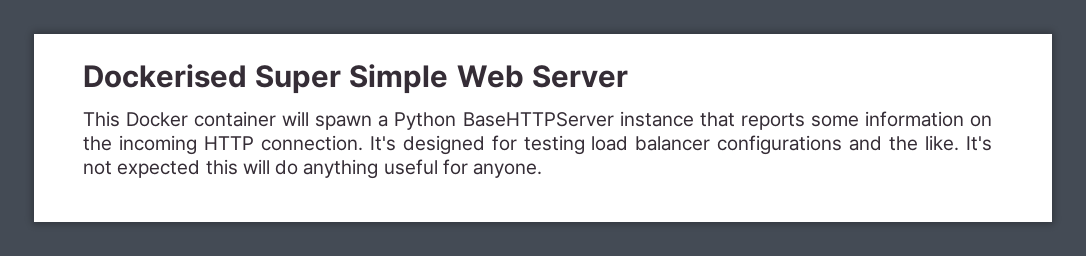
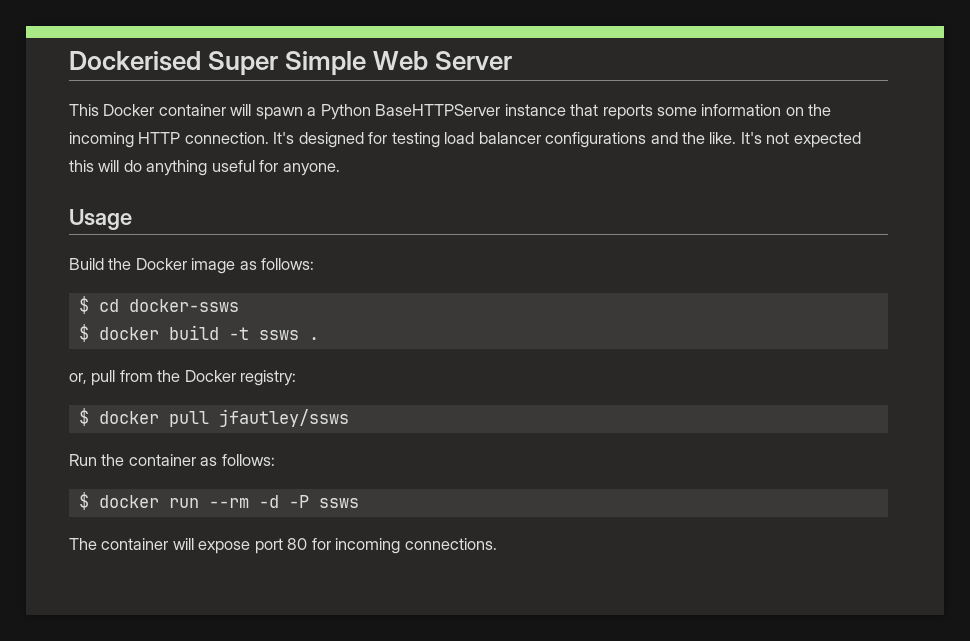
+ Usage
+ Build the Docker image as follows:
+ $ cd docker-ssws
+ $ docker build -t ssws .
+ or, pull from the Docker registry:
+ $ docker pull jfautley/ssws
+ Run the container as follows:
+ $ docker run --rm -d -P ssws
+ The container will expose port 80 for incoming connections.

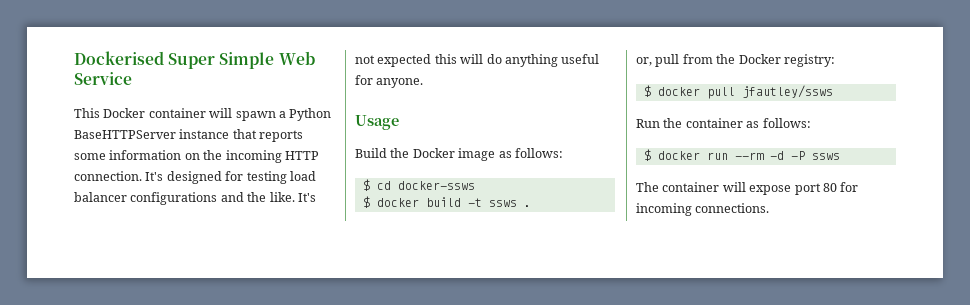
- Dockerised Super Simple Web Server
+ Dockerised Super Simple Web Service

